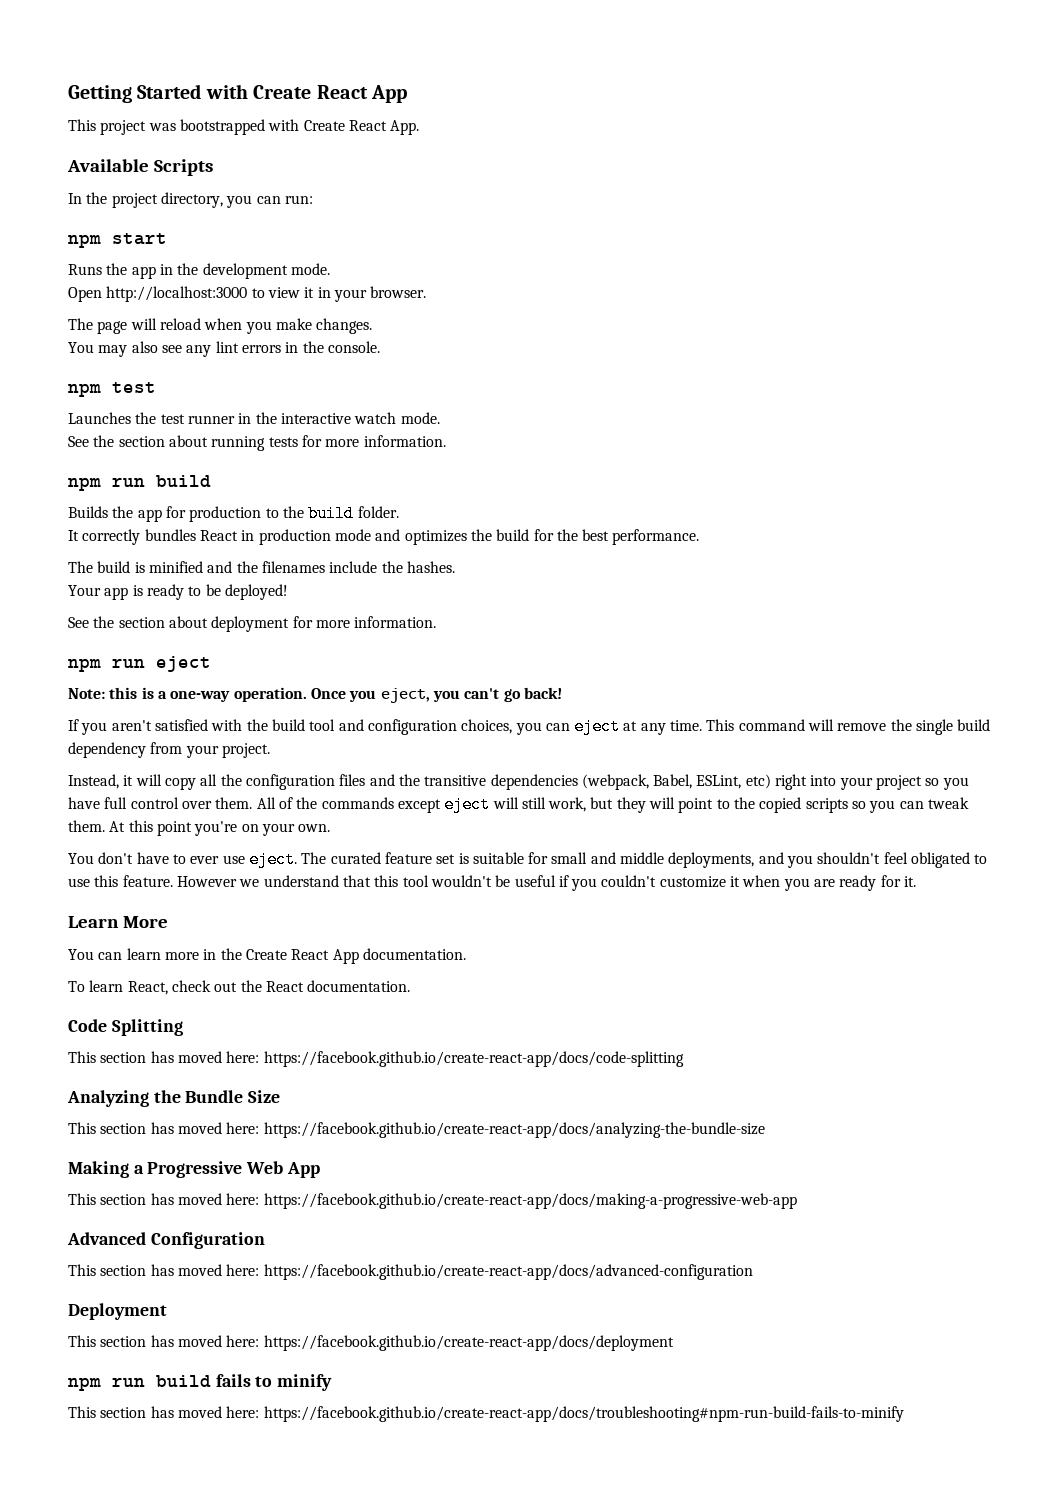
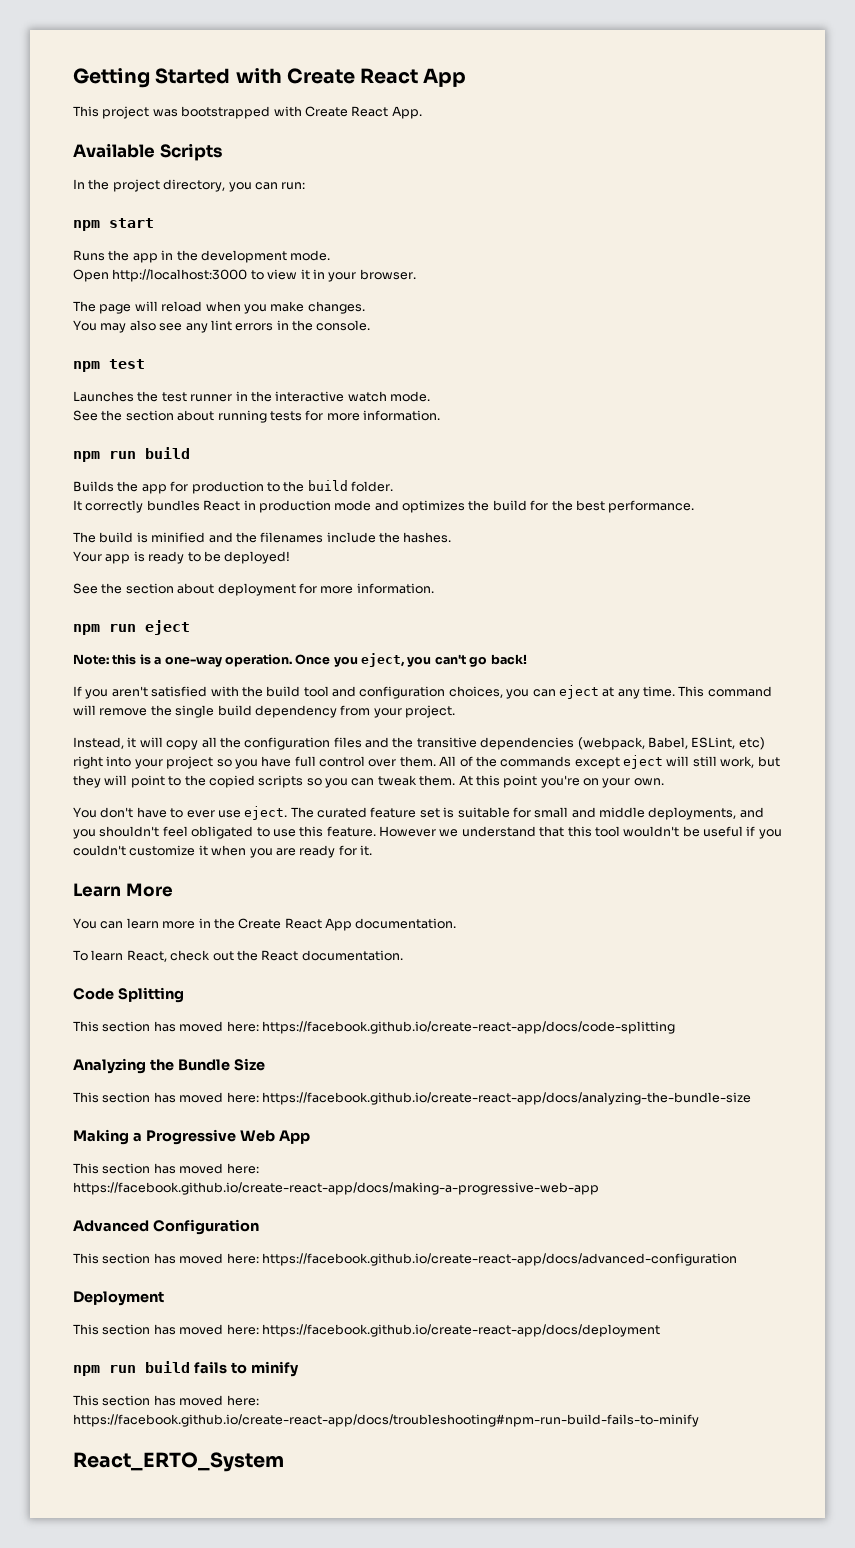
+ React_ERTO_System

